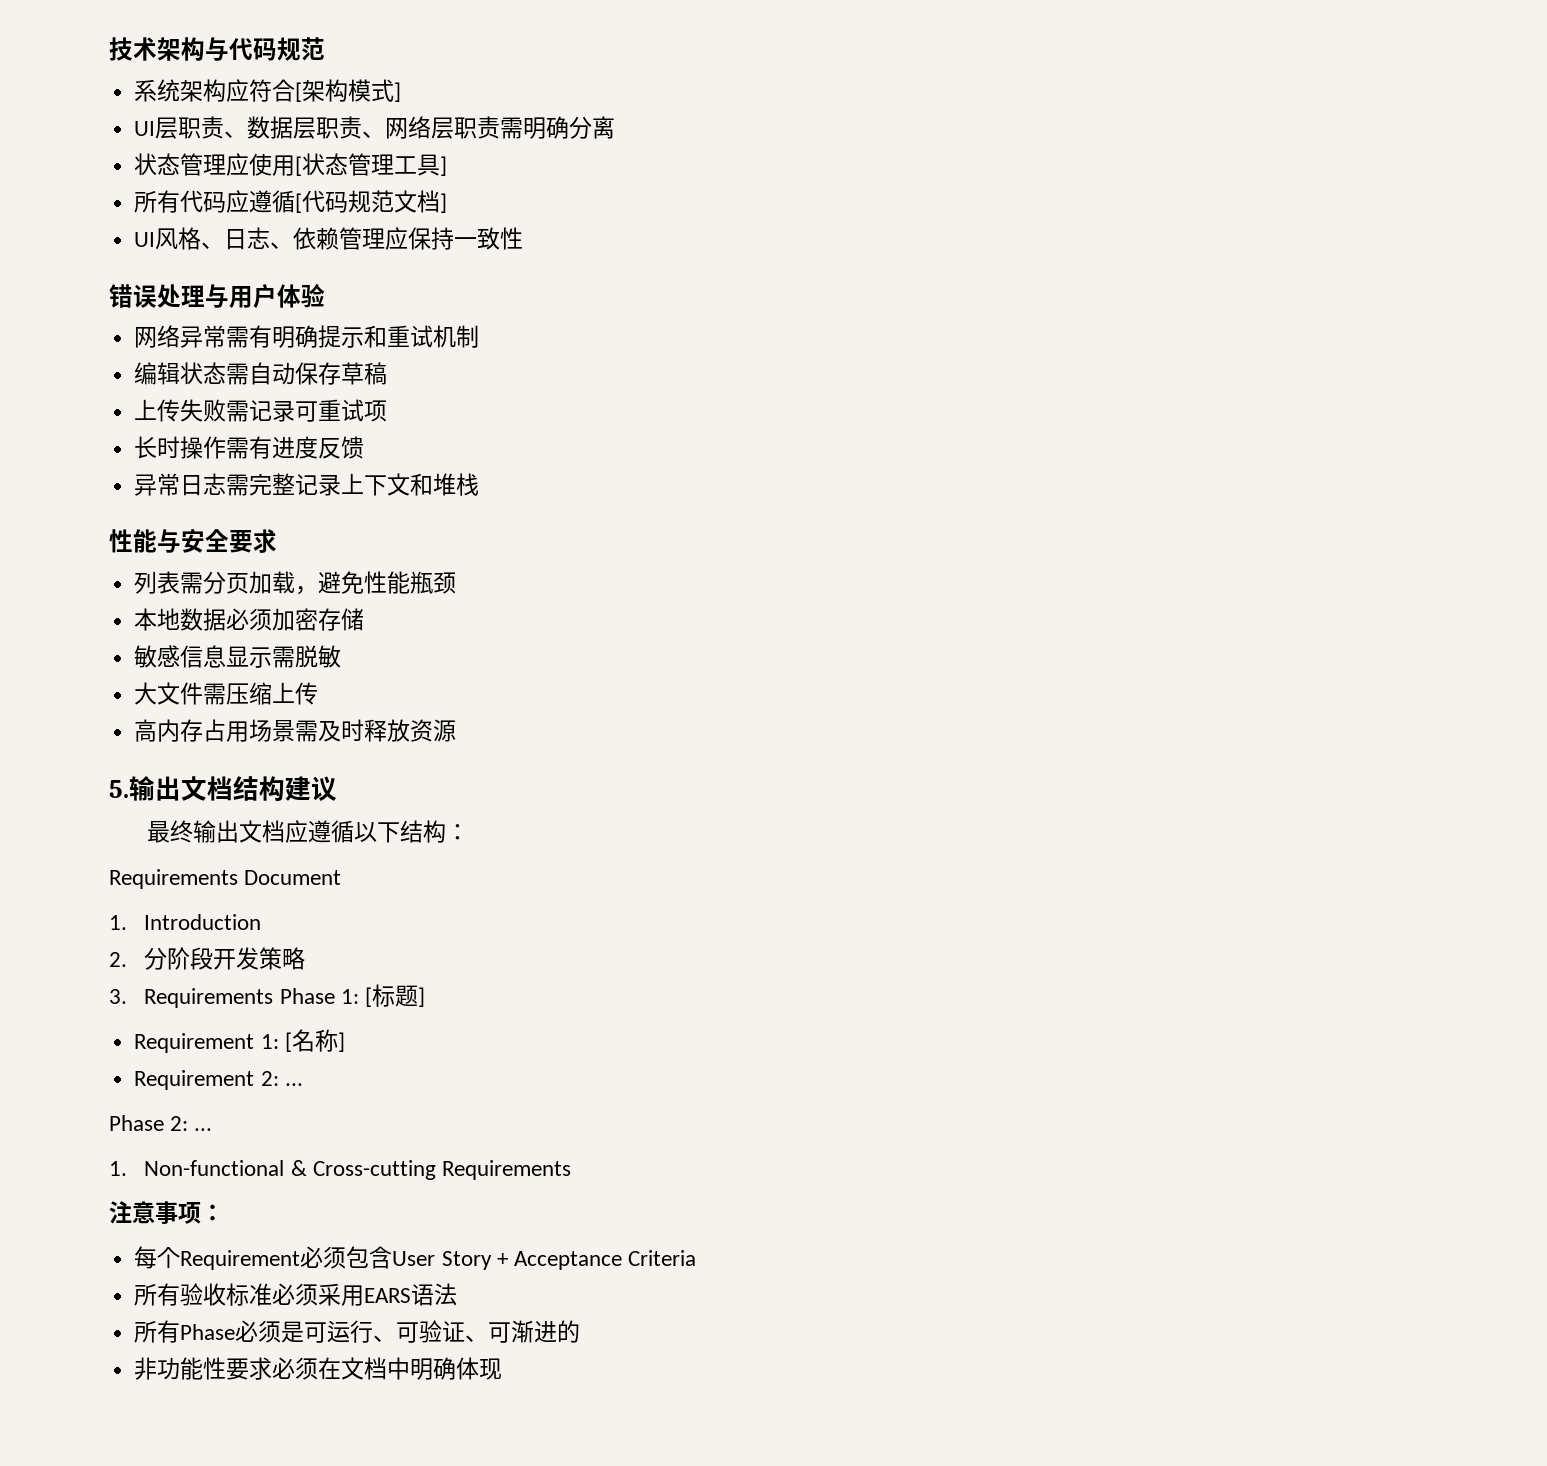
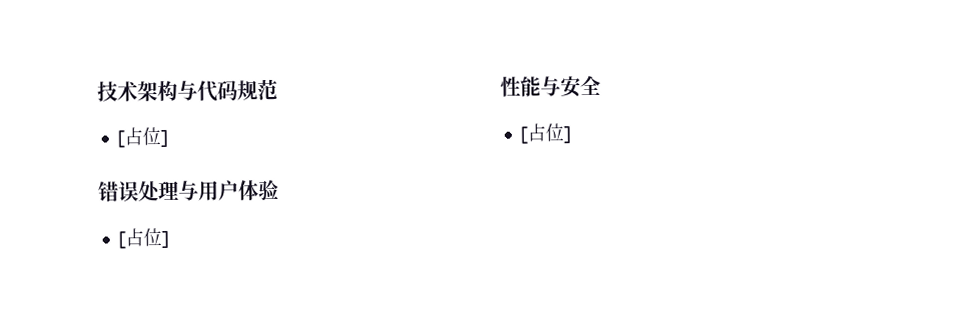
  技术架构与代码规范
- 系统架构应符合[架构模式]
- UI层职责、数据层职责、网络层职责需明确分离
- 状态管理应使用[状态管理工具]
- 所有代码应遵循[代码规范文档]
- UI风格、日志、依赖管理应保持一致性
+ [占位]
  错误处理与用户体验
- 网络异常需有明确提示和重试机制
- 编辑状态需自动保存草稿
- 上传失败需记录可重试项
- 长时操作需有进度反馈
- 异常日志需完整记录上下文和堆栈
- 性能与安全要求
- 列表需分页加载，避免性能瓶颈
- 本地数据必须加密存储
- 敏感信息显示需脱敏
- 大文件需压缩上传
- 高内存占用场景需及时释放资源
- 5.输出文档结构建议
- 最终输出文档应遵循以下结构：
- Requirements Document
- 1. Introduction
- 2.分阶段开发策略
- 3. Requirements Phase 1: [标题]
- Requirement 1: [名称]
- Requirement 2: ...
- Phase 2: ...
- 1. Non-functional & Cross-cutting Requirements
- 注意事项：
- 每个Requirement必须包含User Story + Acceptance Criteria
- 所有验收标准必须采用EARS语法
- 所有Phase必须是可运行、可验证、可渐进的
- 非功能性要求必须在文档中明确体现
+ [占位]
+ 性能与安全
+ [占位]

